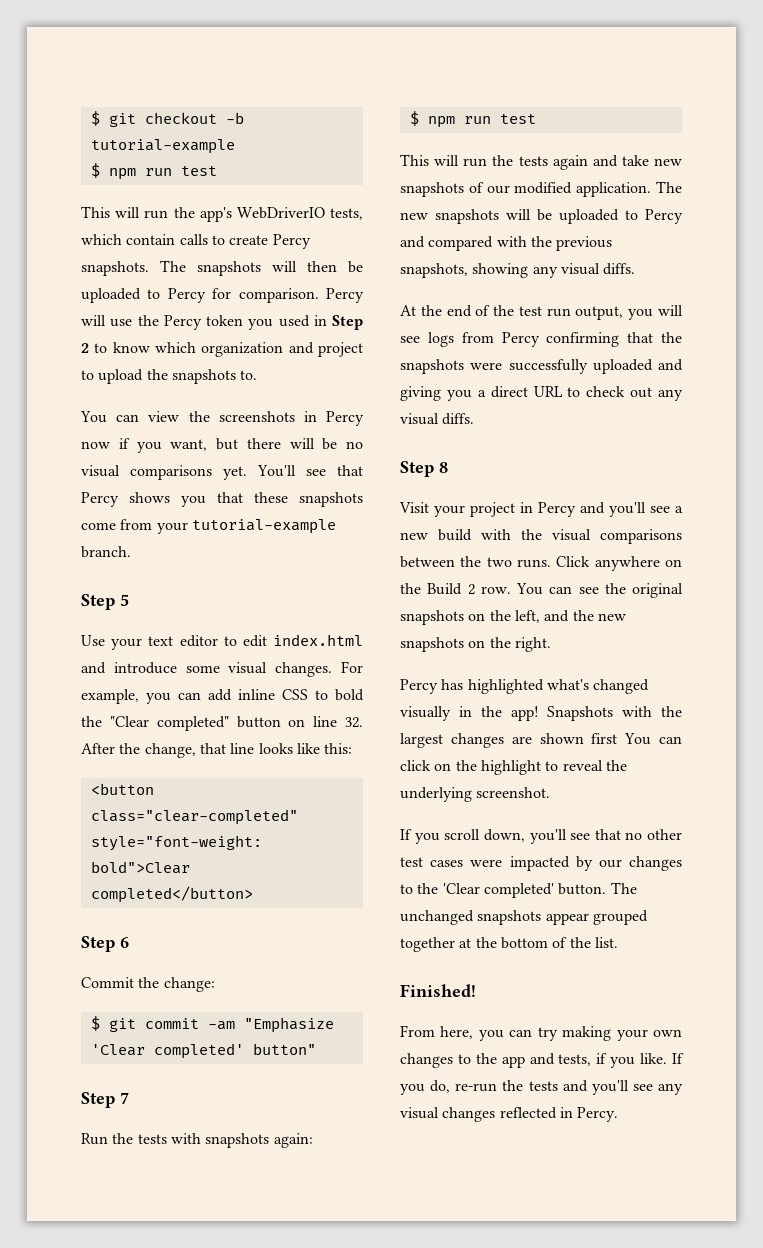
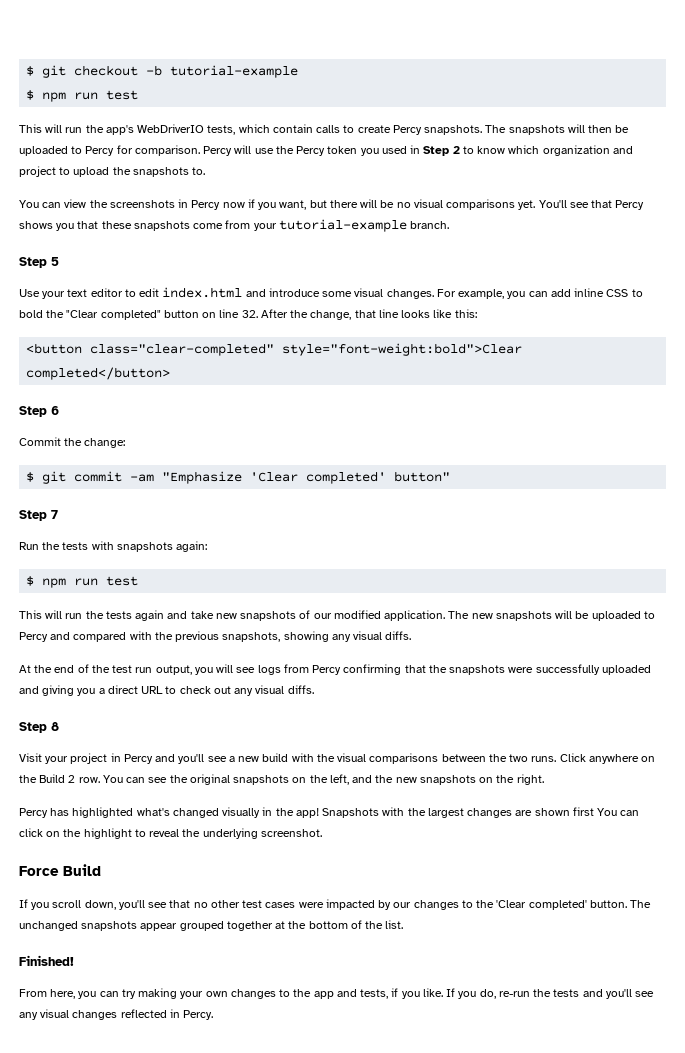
+ Force Build

